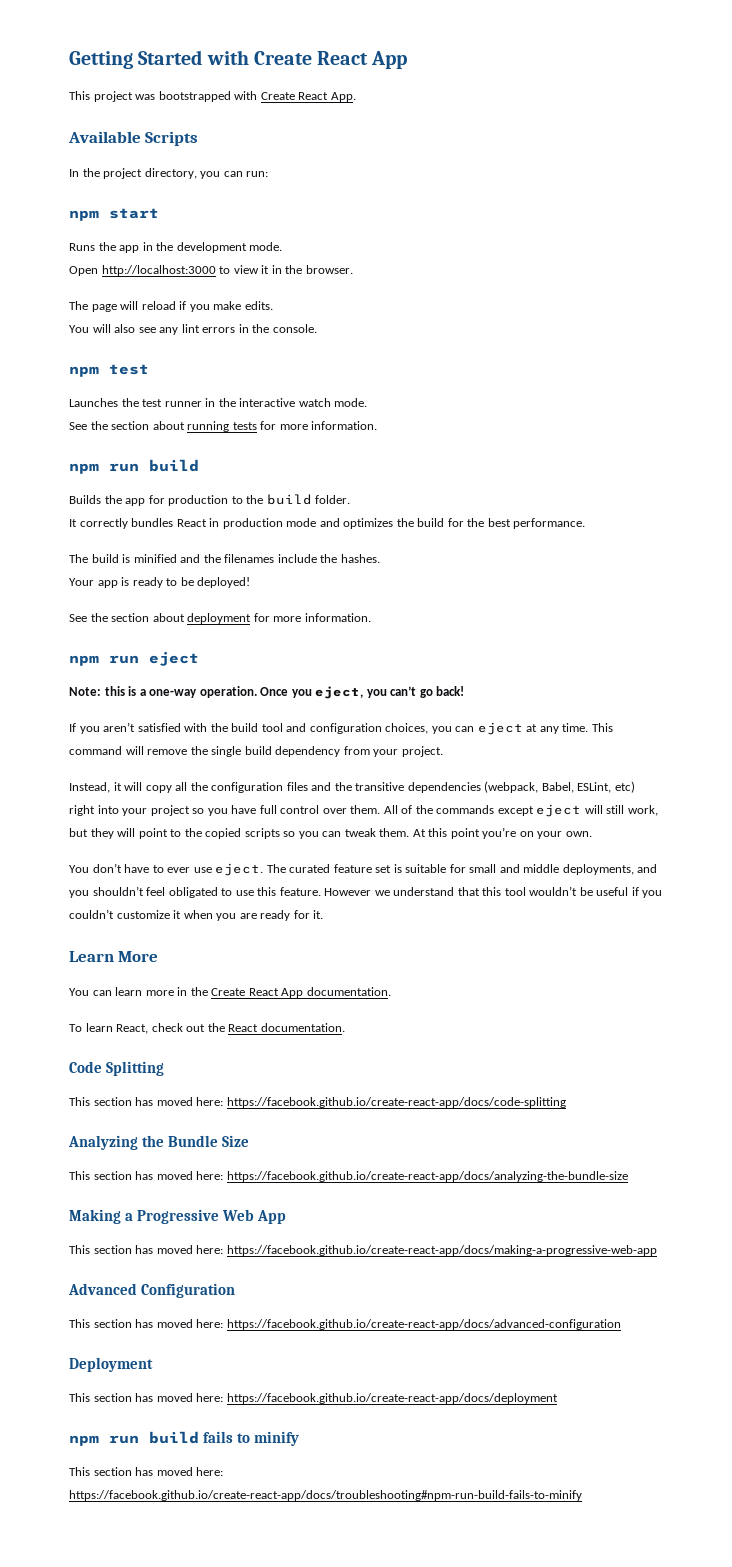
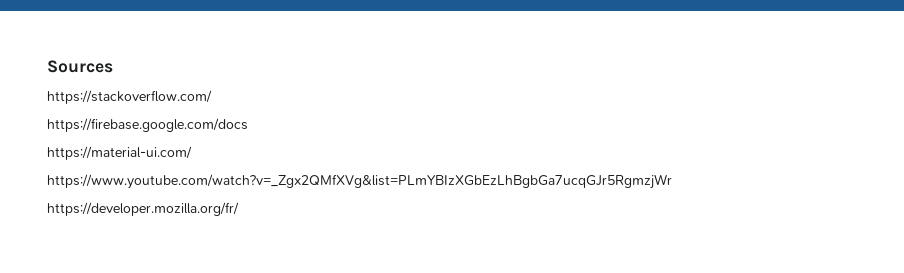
- Getting Started with Create React App
- This project was bootstrapped with Create React App.
- Available Scripts
- In the project directory, you can run:
- npm start
- Runs the app in the development mode.
- Open http://localhost:3000 to view it in the browser.
- The page will reload if you make edits.
- You will also see any lint errors in the console.
- npm test
- Launches the test runner in the interactive watch mode.
- See the section about running tests for more information.
- npm run build
- Builds the app for production to the build folder.
- It correctly bundles React in production mode and optimizes the build for the best performance.
- The build is minified and the filenames include the hashes.
- Your app is ready to be deployed!
- See the section about deployment for more information.
- npm run eject
- Note: this is a one-way operation. Once you eject, you can’t go back!
- If you aren’t satisfied with the build tool and configuration choices, you can eject at any time. This command will remove the single build dependency from your project.
- Instead, it will copy all the configuration files and the transitive dependencies (webpack, Babel, ESLint, etc) right into your project so you have full control over them. All of the commands except eject will still work, but they will point to the copied scripts so you can tweak them. At this point you’re on your own.
- You don’t have to ever use eject. The curated feature set is suitable for small and middle deployments, and you shouldn’t feel obligated to use this feature. However we understand that this tool wouldn’t be useful if you couldn’t customize it when you are ready for it.
- Learn More
- You can learn more in the Create React App documentation.
- To learn React, check out the React documentation.
- Code Splitting
- This section has moved here: https://facebook.github.io/create-react-app/docs/code-splitting
- Analyzing the Bundle Size
- This section has moved here: https://facebook.github.io/create-react-app/docs/analyzing-the-bundle-size
- Making a Progressive Web App
- This section has moved here: https://facebook.github.io/create-react-app/docs/making-a-progressive-web-app
- Advanced Configuration
- This section has moved here: https://facebook.github.io/create-react-app/docs/advanced-configuration
- Deployment
- This section has moved here: https://facebook.github.io/create-react-app/docs/deployment
- npm run build fails to minify
- This section has moved here: https://facebook.github.io/create-react-app/docs/troubleshooting#npm-run-build-fails-to-minify
+ Sources
+ https://stackoverflow.com/
+ https://firebase.google.com/docs
+ https://material-ui.com/
+ https://www.youtube.com/watch?v=_Zgx2QMfXVg&list=PLmYBIzXGbEzLhBgbGa7ucqGJr5RgmzjWr
+ https://developer.mozilla.org/fr/

